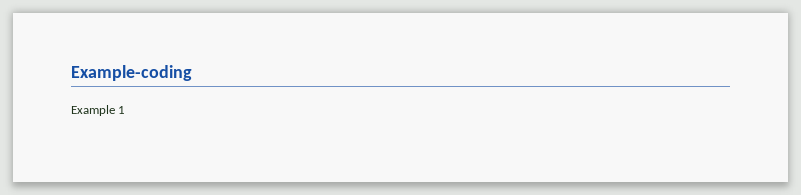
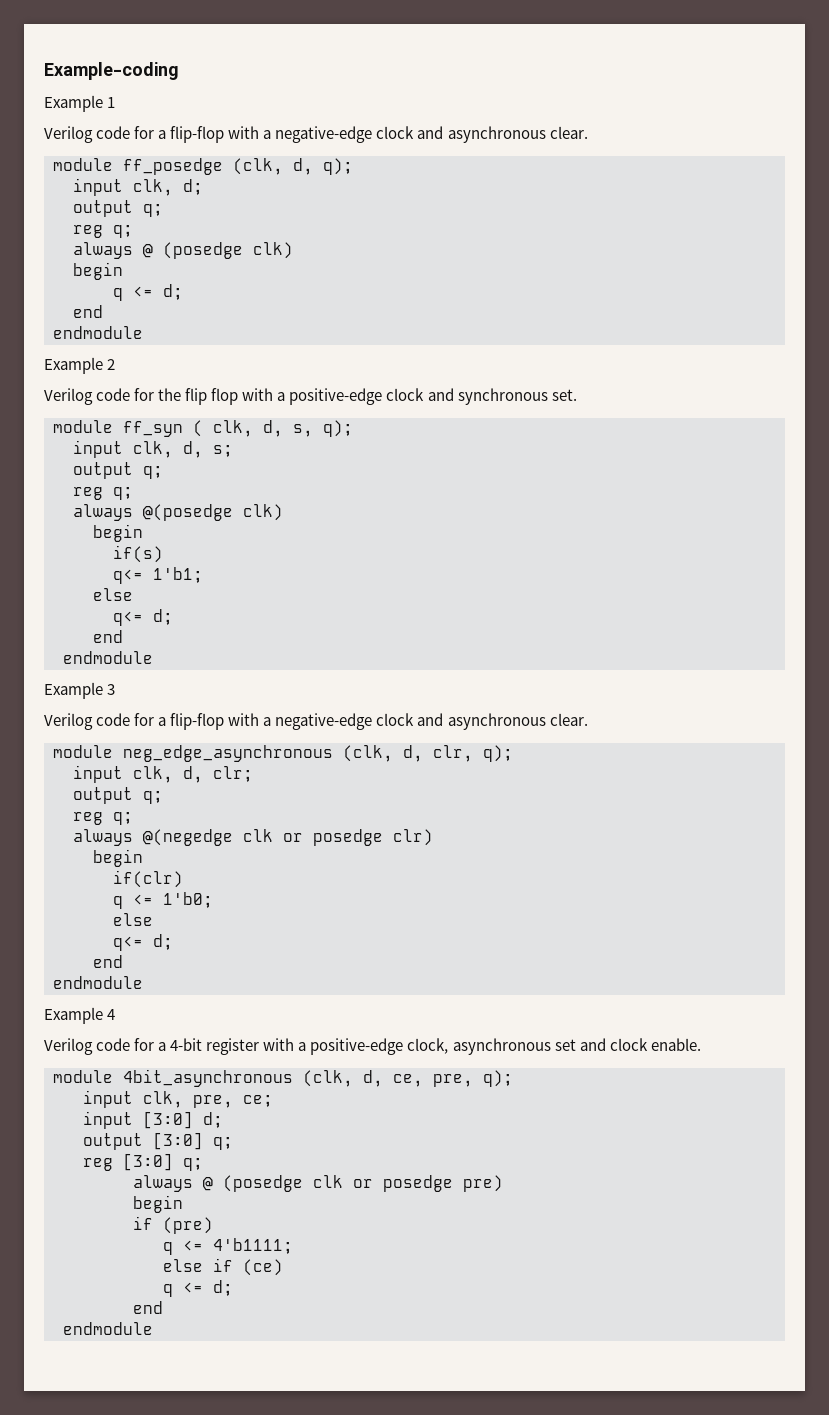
  Example 1
+ Verilog code for a flip-flop with a negative-edge clock and asynchronous clear.
+ module ff_posedge (clk, d, q);
+ input clk, d;
+ output q;
+ reg q;
+ always @ (posedge clk)
+ begin
+ q <= d;
+ end
+ endmodule
+ Example 2
+ Verilog code for the flip flop with a positive-edge clock and synchronous set.
+ module ff_syn ( clk, d, s, q);
+ input clk, d, s;
+ output q;
+ reg q;
+ always @(posedge clk)
+ begin
+ if(s)
+ q<= 1'b1;
+ else
+ q<= d;
+ end
+ endmodule
+ Example 3
+ Verilog code for a flip-flop with a negative-edge clock and asynchronous clear.
+ module neg_edge_asynchronous (clk, d, clr, q);
+ input clk, d, clr;
+ output q;
+ reg q;
+ always @(negedge clk or posedge clr)
+ begin
+ if(clr)
+ q <= 1'b0;
+ else
+ q<= d;
+ end
+ endmodule
+ Example 4
+ Verilog code for a 4-bit register with a positive-edge clock, asynchronous set and clock enable.
+ module 4bit_asynchronous (clk, d, ce, pre, q);
+ input clk, pre, ce;
+ input [3:0] d;
+ output [3:0] q;
+ reg [3:0] q;
+ always @ (posedge clk or posedge pre)
+ begin
+ if (pre)
+ q <= 4'b1111;
+ else if (ce)
+ q <= d;
+ end
+ endmodule

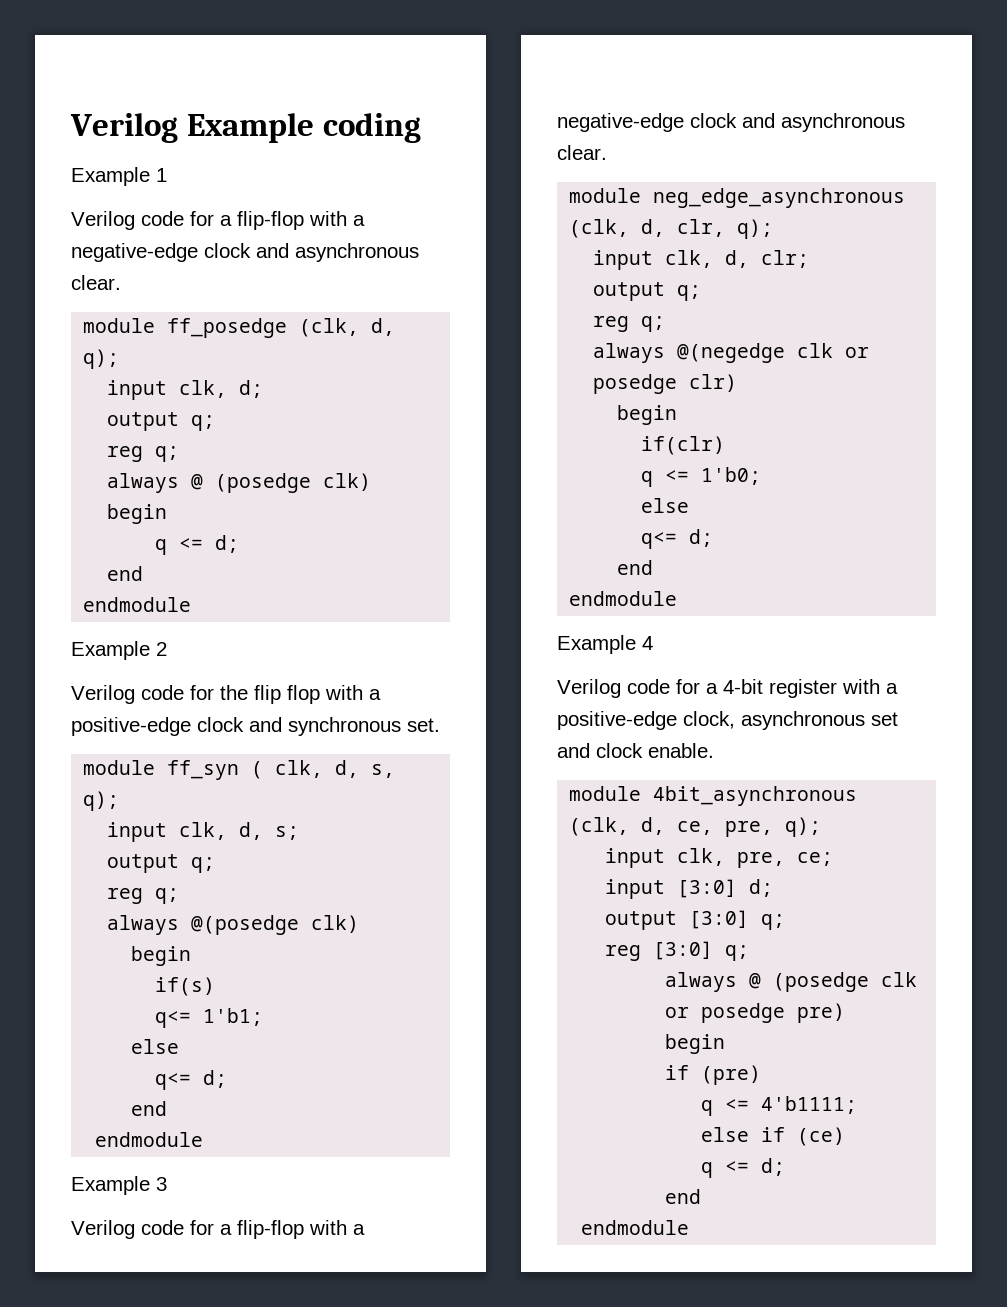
- Example-coding
+ Verilog Example coding

